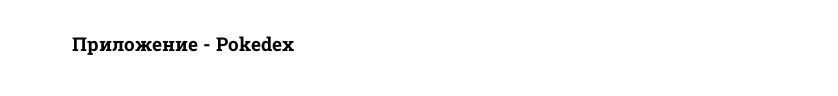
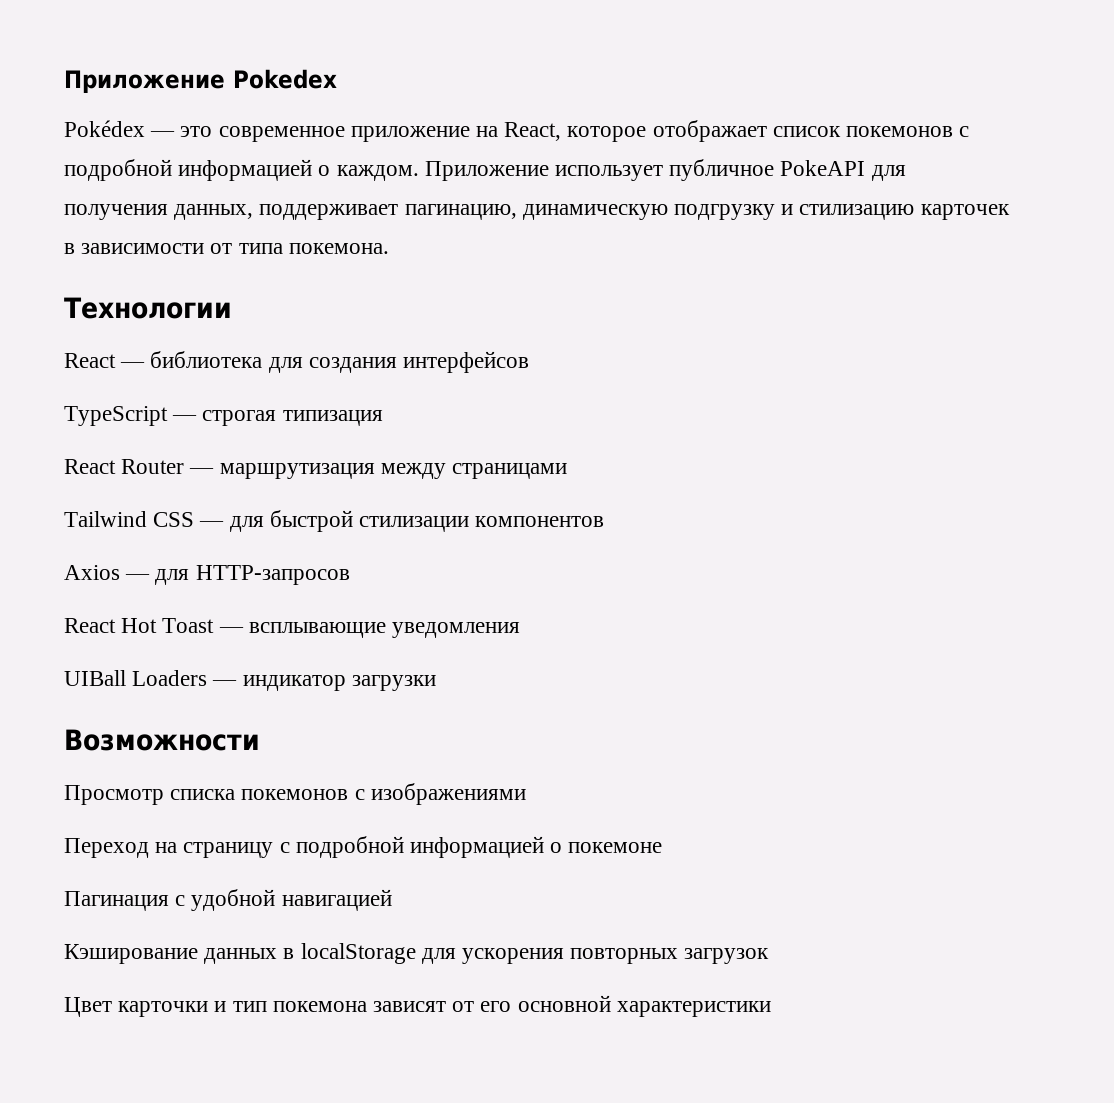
- Приложение - Pokedex
+ Приложение Pokedex
+ Pokédex — это современное приложение на React, которое отображает список покемонов с подробной информацией о каждом. Приложение использует публичное PokeAPI для получения данных, поддерживает пагинацию, динамическую подгрузку и стилизацию карточек в зависимости от типа покемона.
+ Технологии
+ React — библиотека для создания интерфейсов
+ TypeScript — строгая типизация
+ React Router — маршрутизация между страницами
+ Tailwind CSS — для быстрой стилизации компонентов
+ Axios — для HTTP-запросов
+ React Hot Toast — всплывающие уведомления
+ UIBall Loaders — индикатор загрузки
+ Возможности
+ Просмотр списка покемонов с изображениями
+ Переход на страницу с подробной информацией о покемоне
+ Пагинация с удобной навигацией
+ Кэширование данных в localStorage для ускорения повторных загрузок
+ Цвет карточки и тип покемона зависят от его основной характеристики

